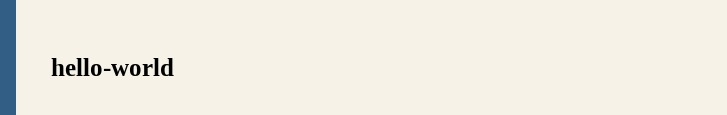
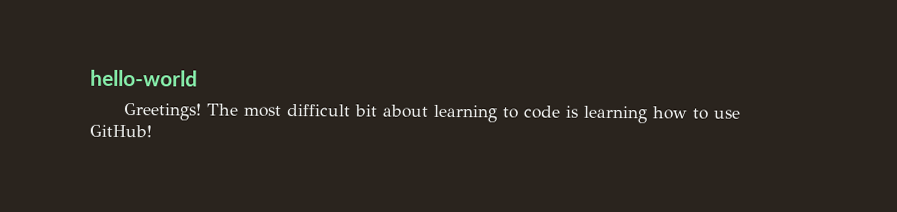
+ Greetings! The most difficult bit about learning to code is learning how to use GitHub!

